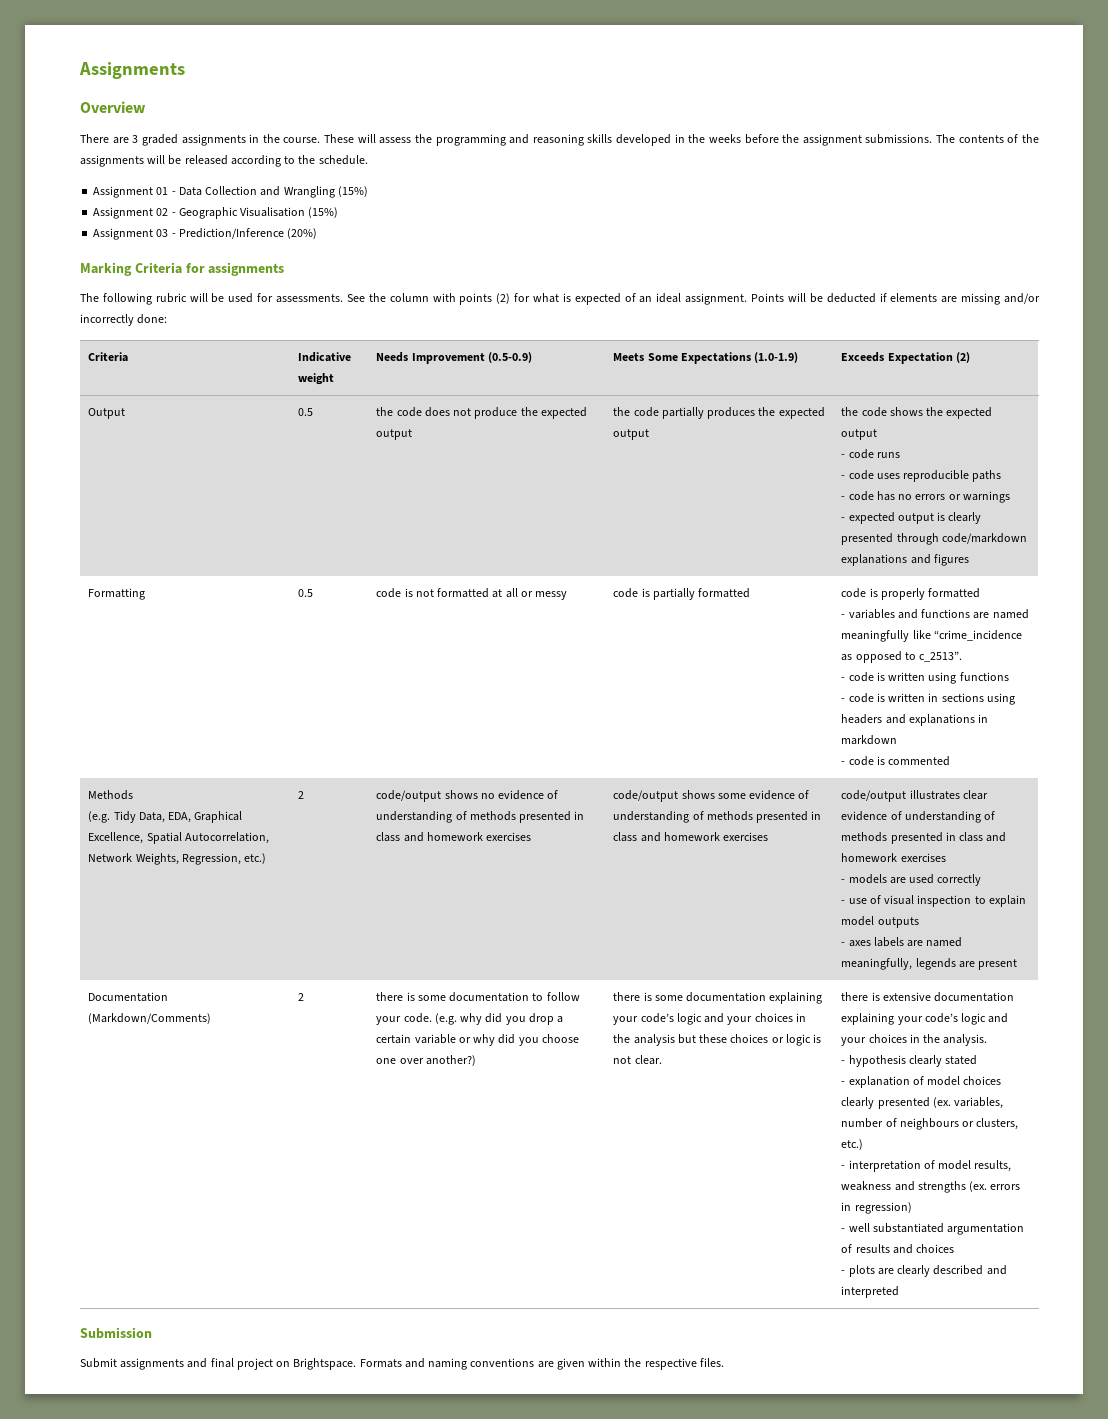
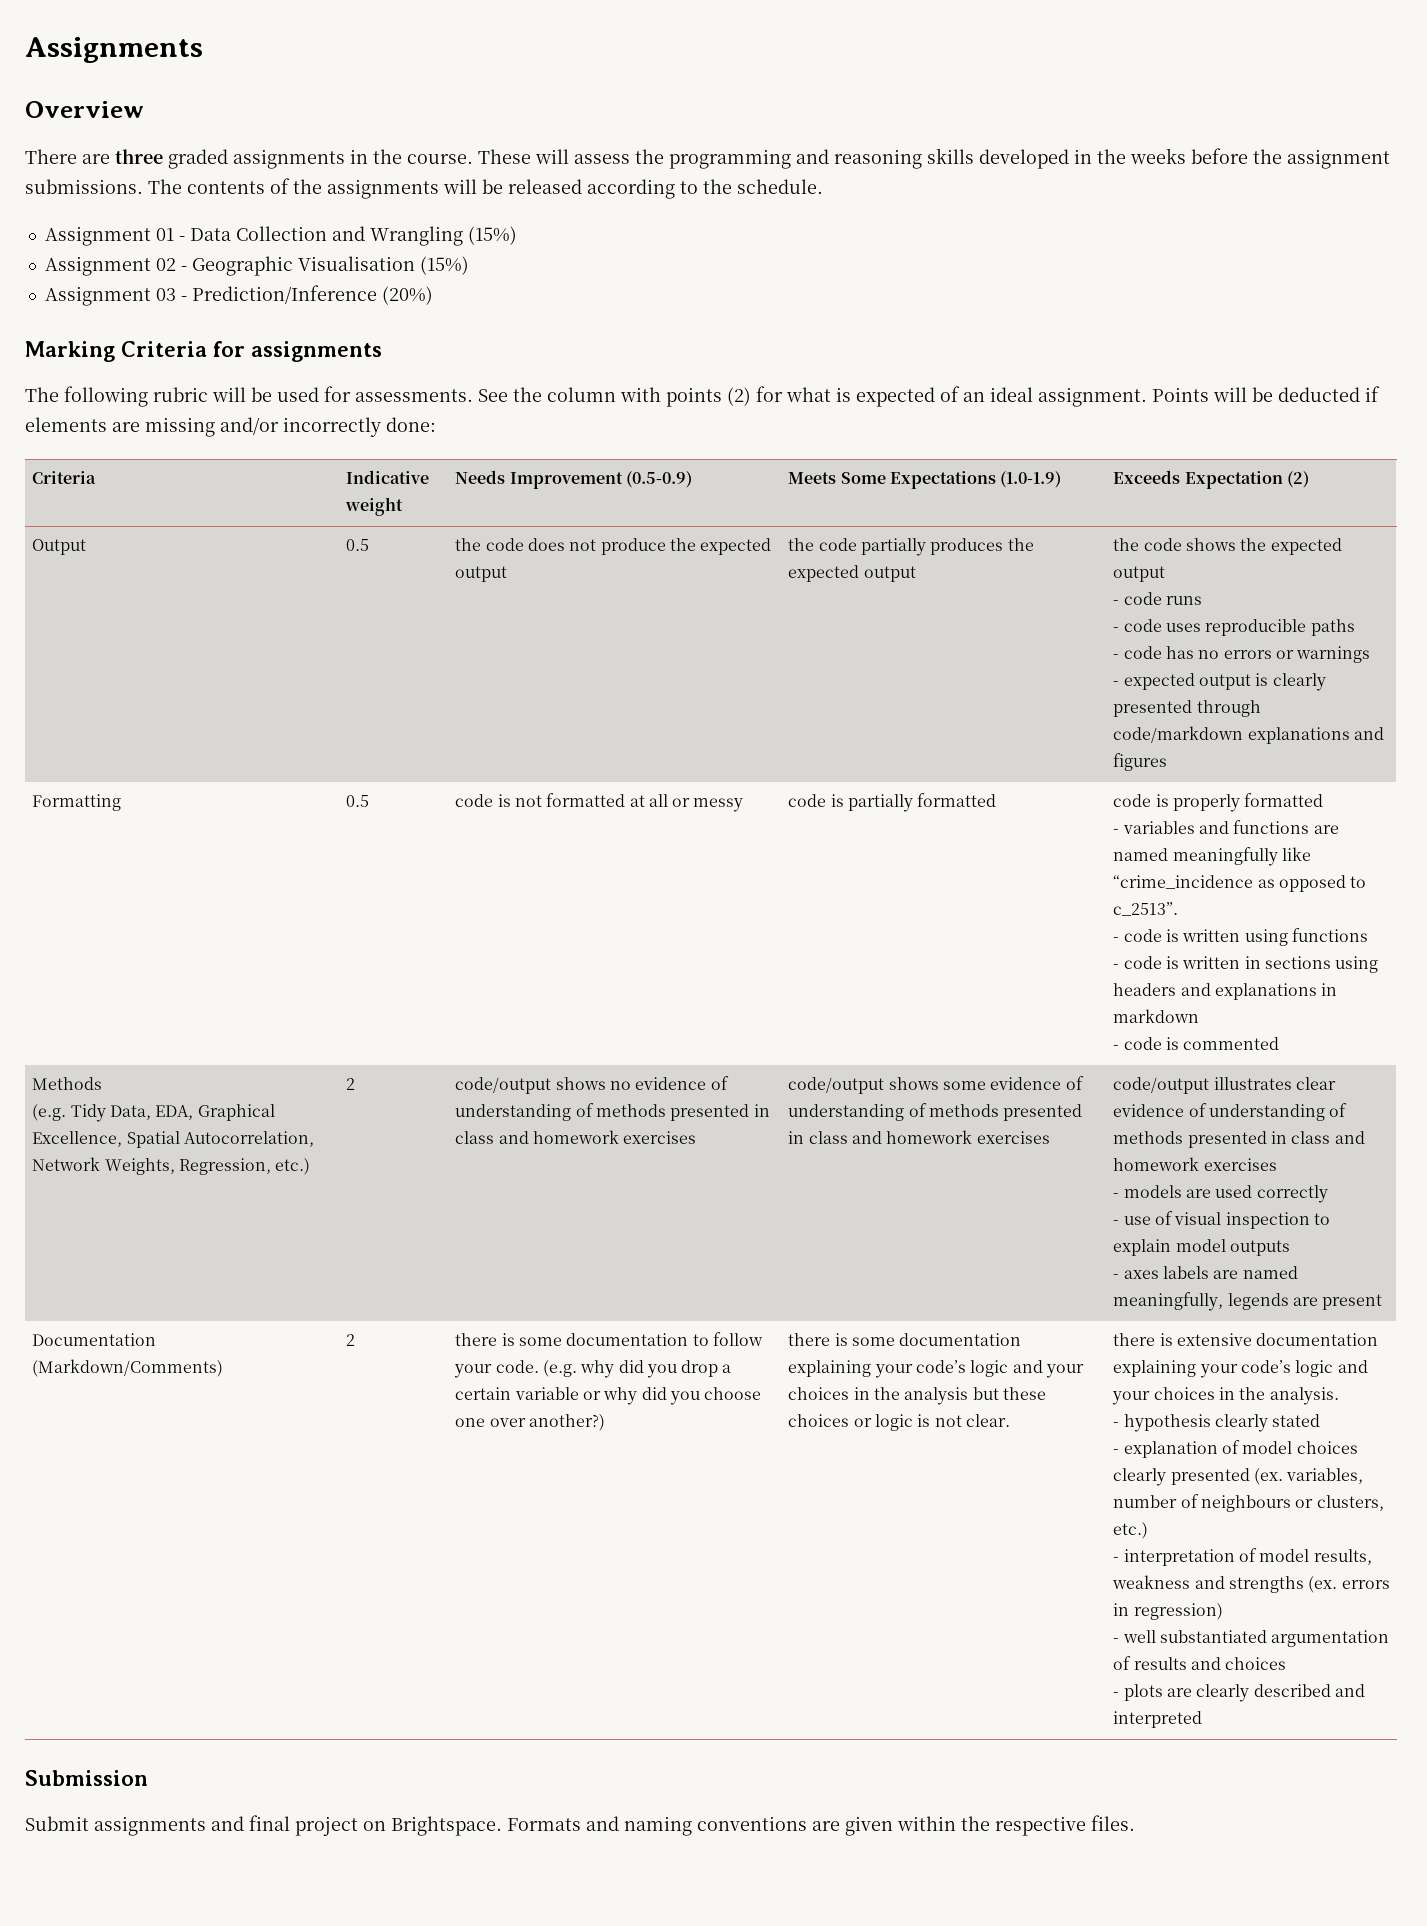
- There are 3 graded assignments in the course.
+ There are three graded assignments in the course.

